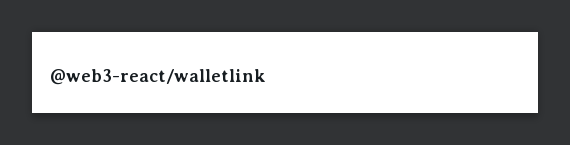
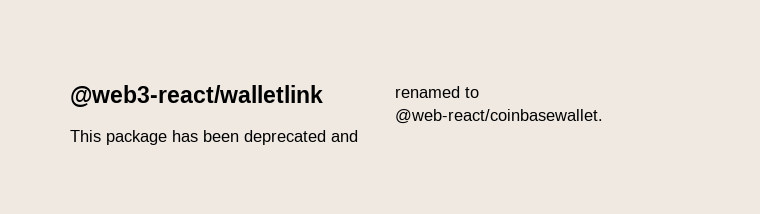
+ This package has been deprecated and renamed to @web-react/coinbasewallet.

